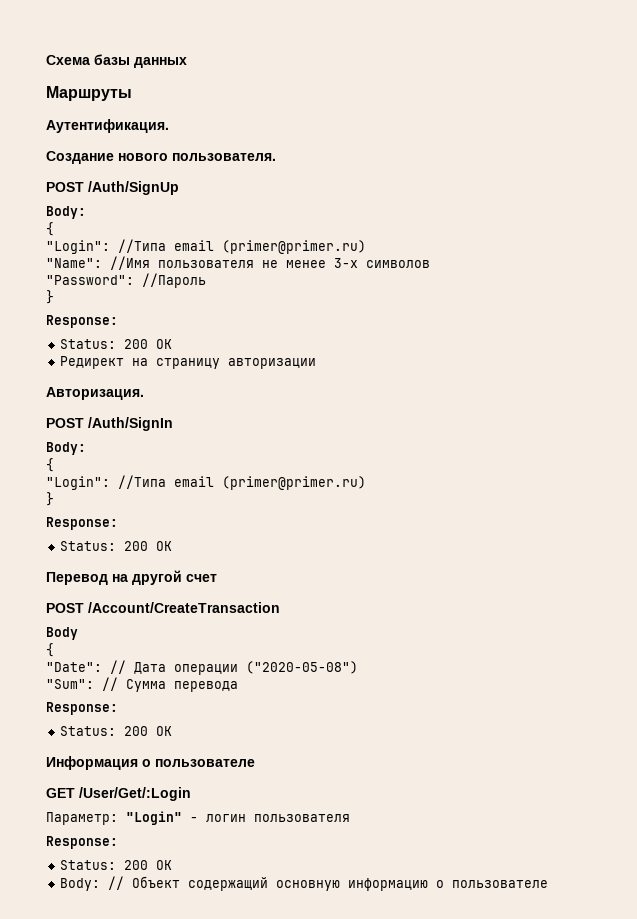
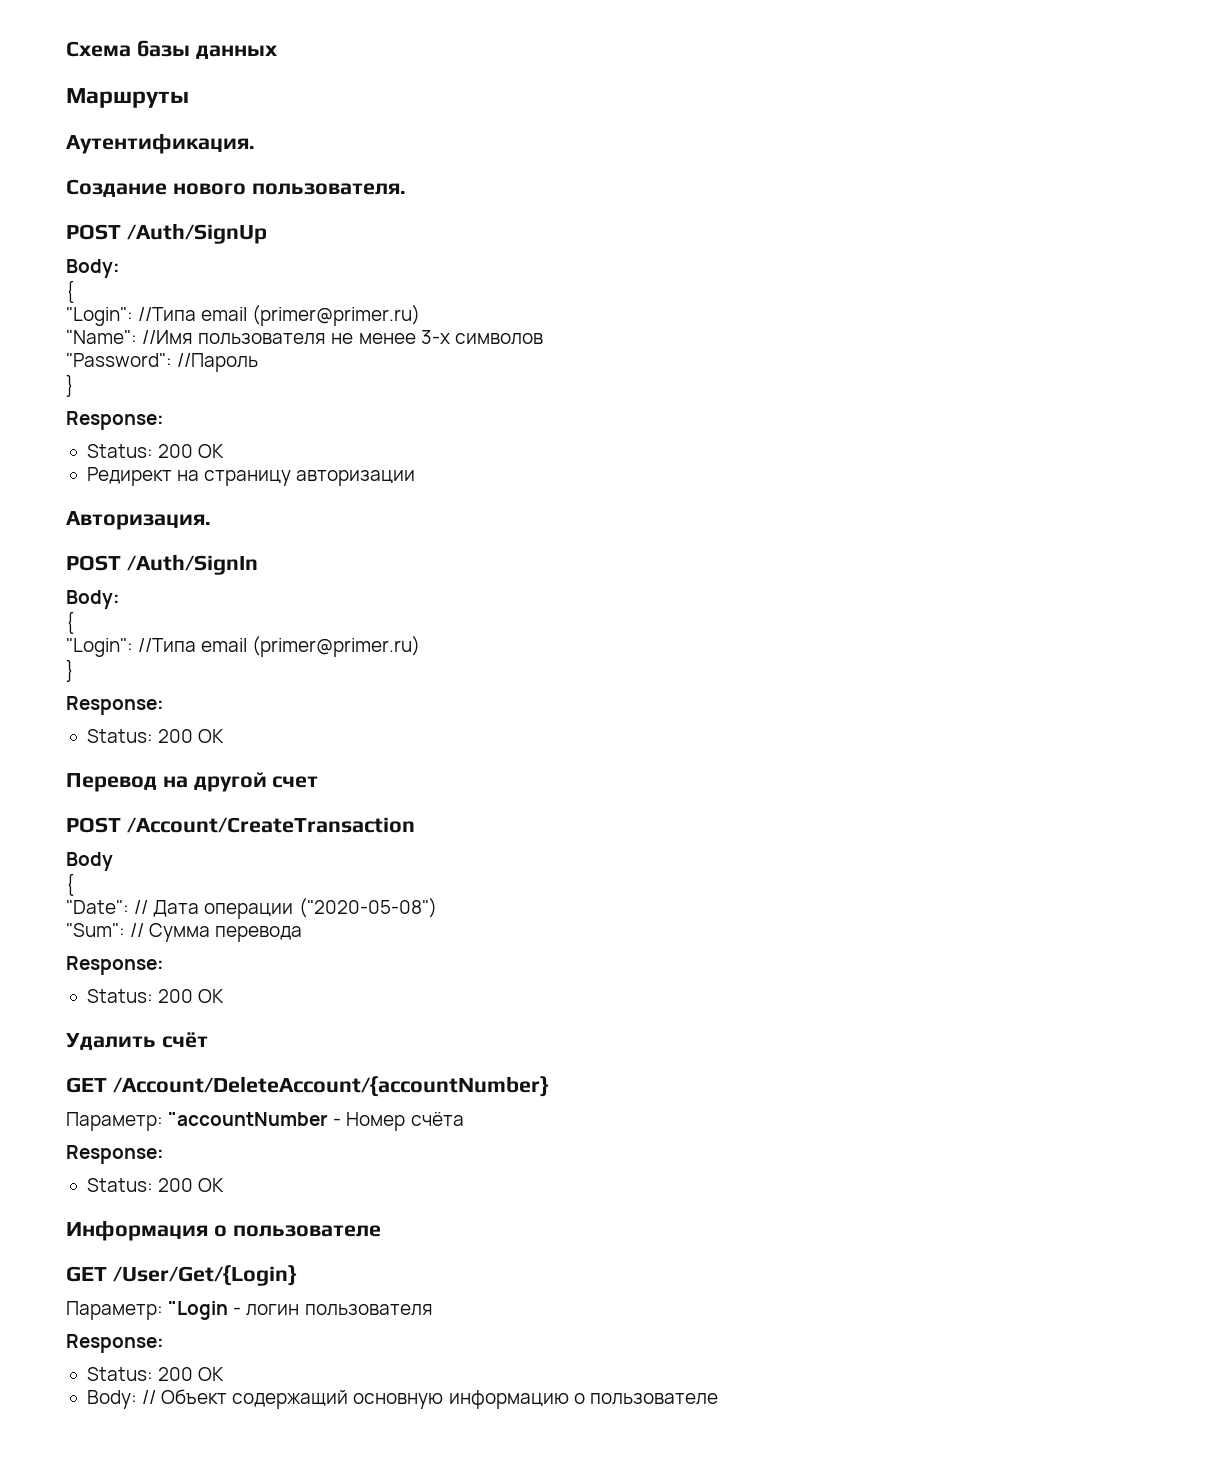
+ Удалить счёт
+ GET /Account/DeleteAccount/{accountNumber}
+ Параметр: "accountNumber - Номер счёта
+ Response:
+ Status: 200 OK
- GET /User/Get/:Login
- Параметр: "Login" - логин пользователя
+ GET /User/Get/{Login}
+ Параметр: "Login - логин пользователя

